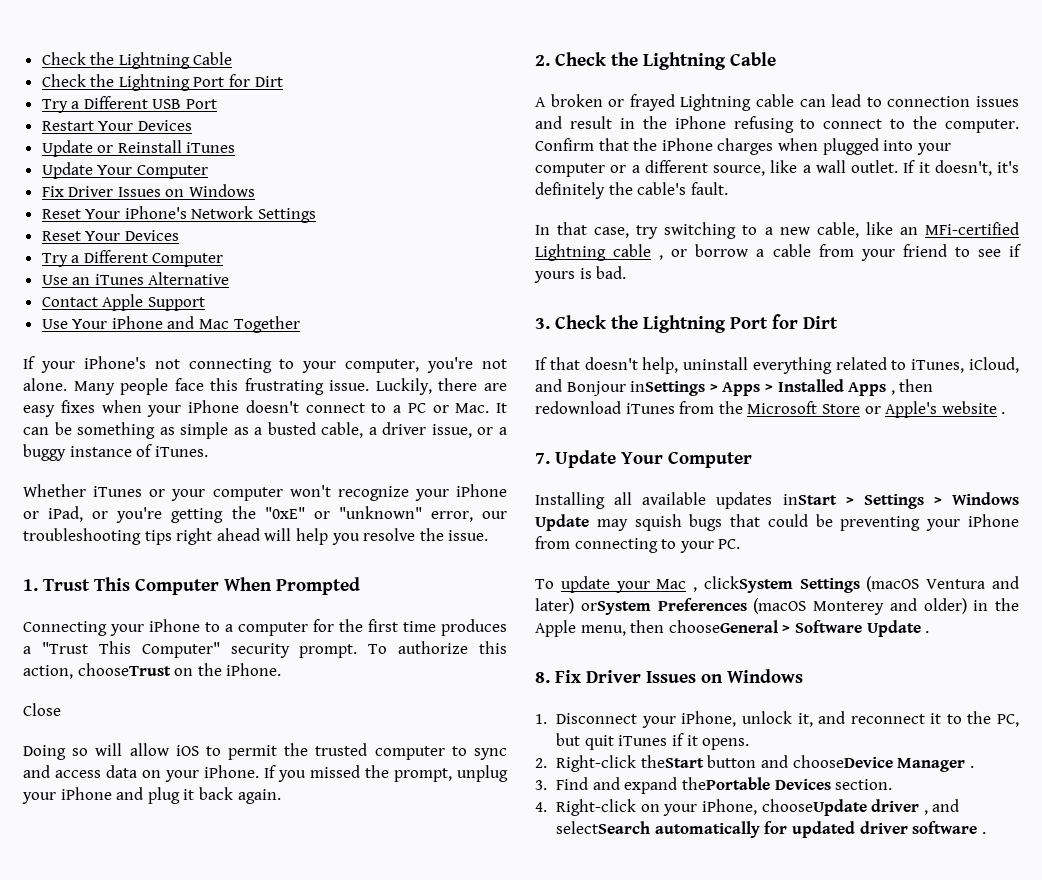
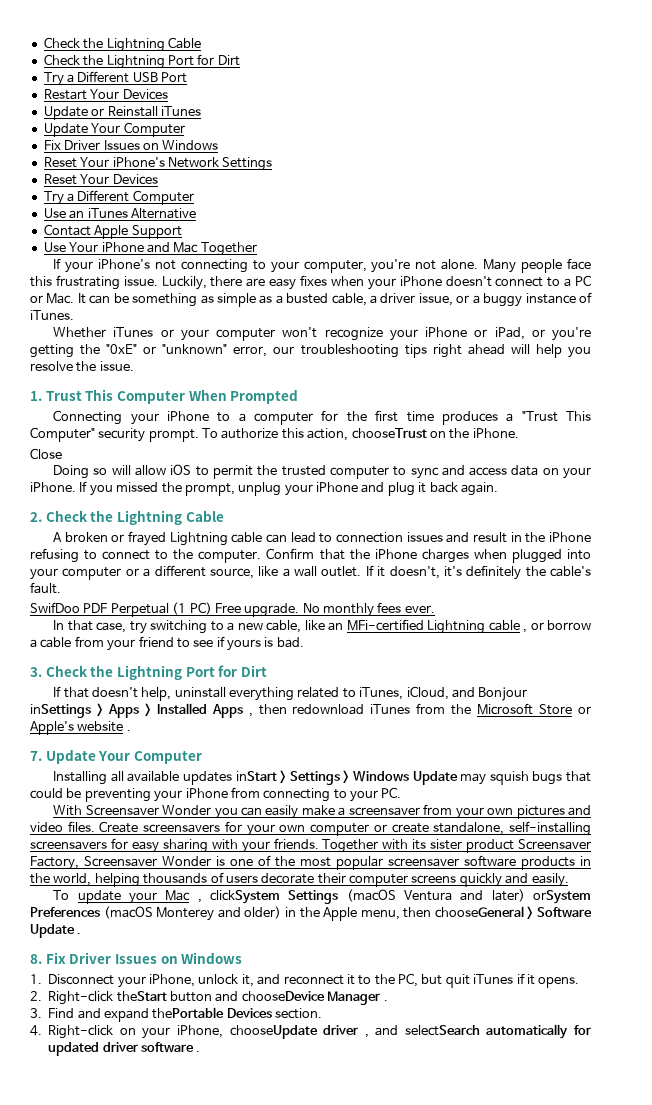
+ SwifDoo PDF Perpetual (1 PC) Free upgrade. No monthly fees ever.
+ With Screensaver Wonder you can easily make a screensaver from your own pictures and video files. Create screensavers for your own computer or create standalone, self-installing screensavers for easy sharing with your friends. Together with its sister product Screensaver Factory, Screensaver Wonder is one of the most popular screensaver software products in the world, helping thousands of users decorate their computer screens quickly and easily.

